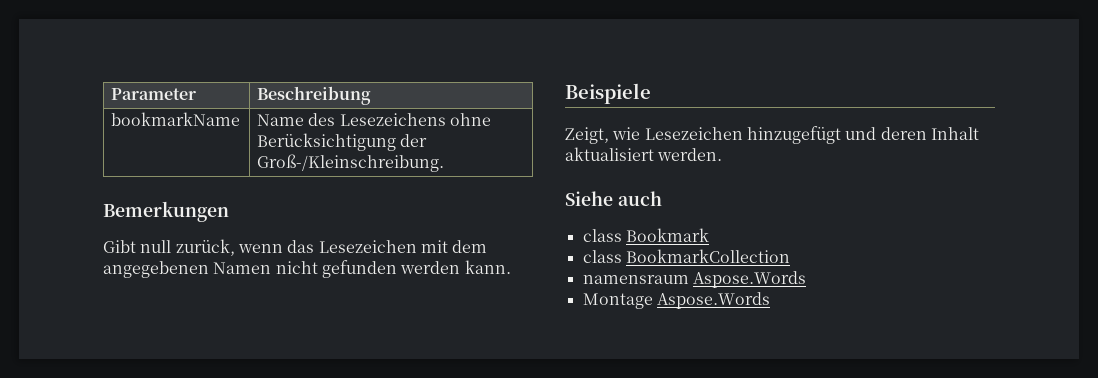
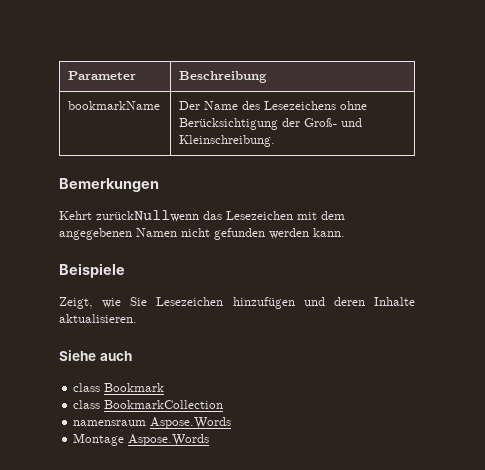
- bookmarkName | Name des Lesezeichens ohne Berücksichtigung der Groß-/Kleinschreibung.
+ bookmarkName | Der Name des Lesezeichens ohne Berücksichtigung der Groß- und Kleinschreibung.
  Bemerkungen
- Gibt null zurück, wenn das Lesezeichen mit dem angegebenen Namen nicht gefunden werden kann.
+ Kehrt zurückNullwenn das Lesezeichen mit dem angegebenen Namen nicht gefunden werden kann.
- Zeigt, wie Lesezeichen hinzugefügt und deren Inhalt aktualisiert werden.
+ Zeigt, wie Sie Lesezeichen hinzufügen und deren Inhalte aktualisieren.

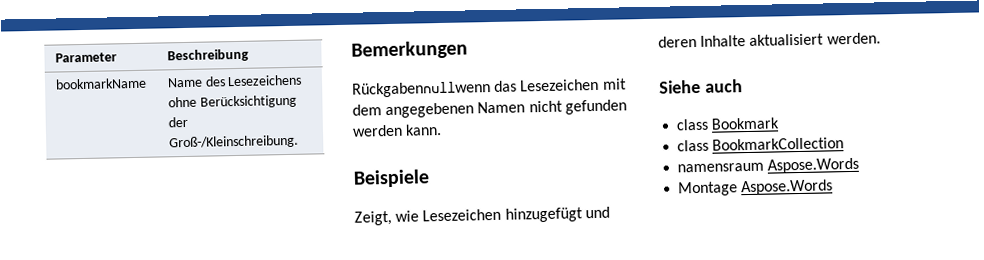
- bookmarkName | Der Name des Lesezeichens ohne Berücksichtigung der Groß- und Kleinschreibung.
+ bookmarkName | Name des Lesezeichens ohne Berücksichtigung der Groß-/Kleinschreibung.
- Kehrt zurückNullwenn das Lesezeichen mit dem angegebenen Namen nicht gefunden werden kann.
+ Rückgabennullwenn das Lesezeichen mit dem angegebenen Namen nicht gefunden werden kann.
- Zeigt, wie Sie Lesezeichen hinzufügen und deren Inhalte aktualisieren.
+ Zeigt, wie Lesezeichen hinzugefügt und deren Inhalte aktualisiert werden.

